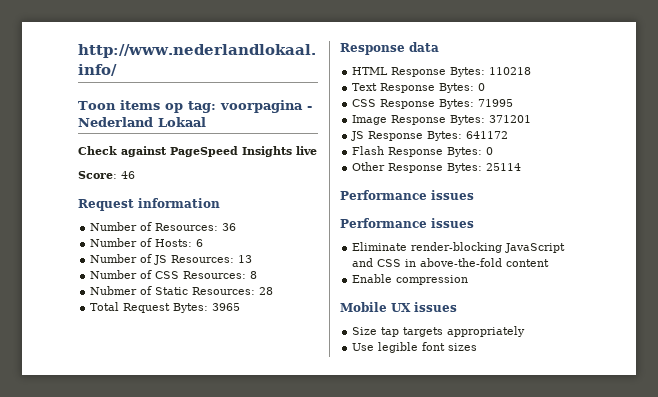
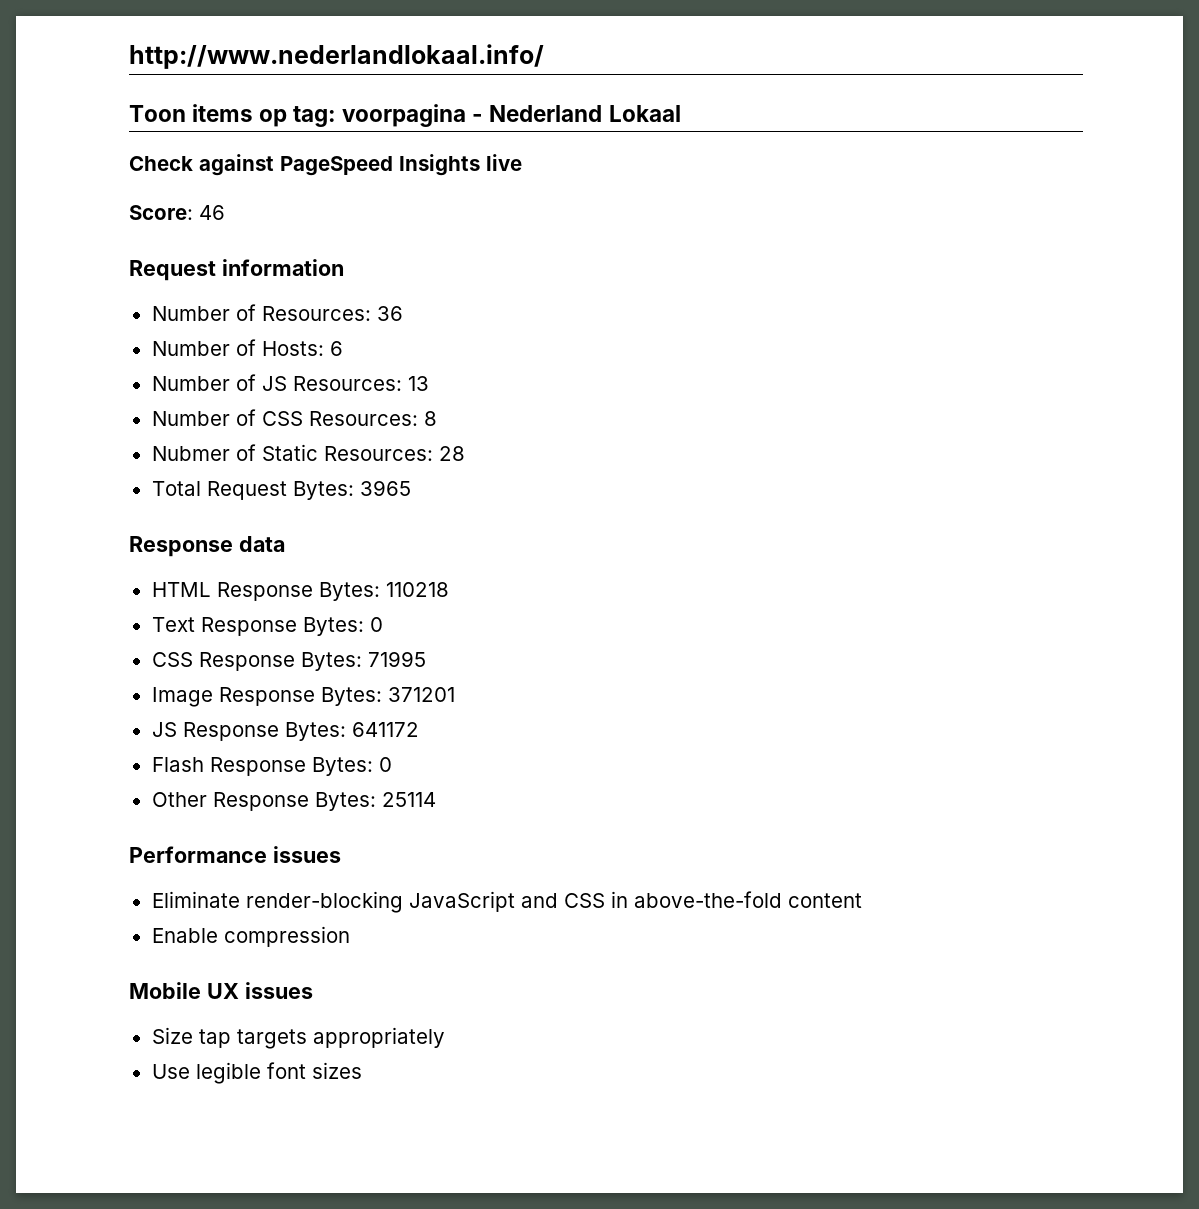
  Other Response Bytes: 25114
- Performance issues

